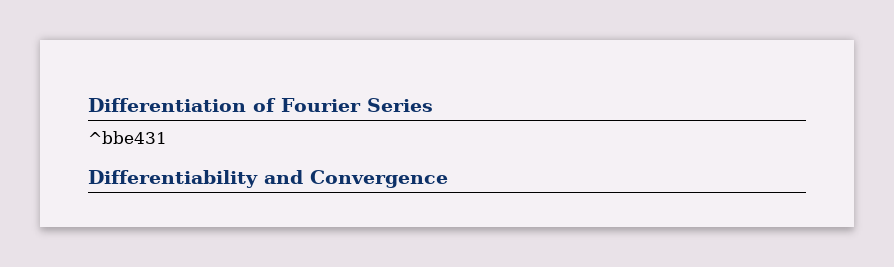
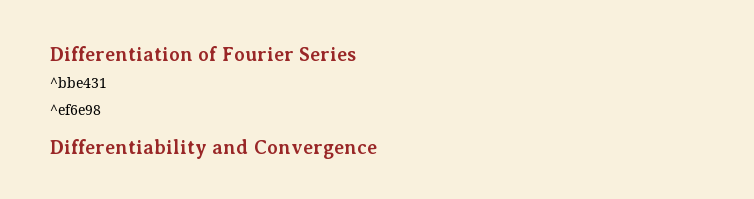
+ ^ef6e98

